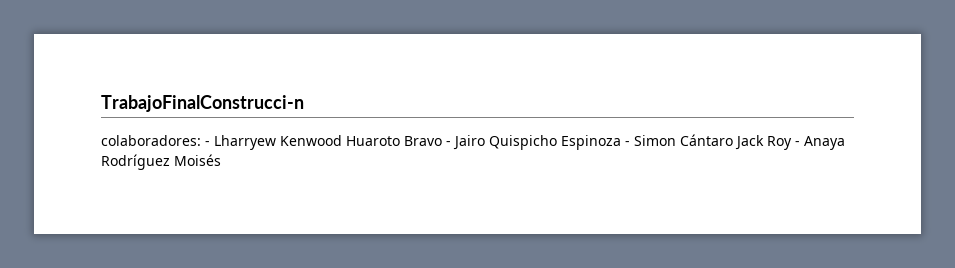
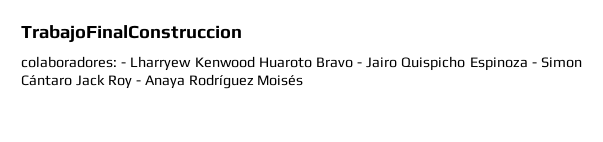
- TrabajoFinalConstrucci-n
+ TrabajoFinalConstruccion

